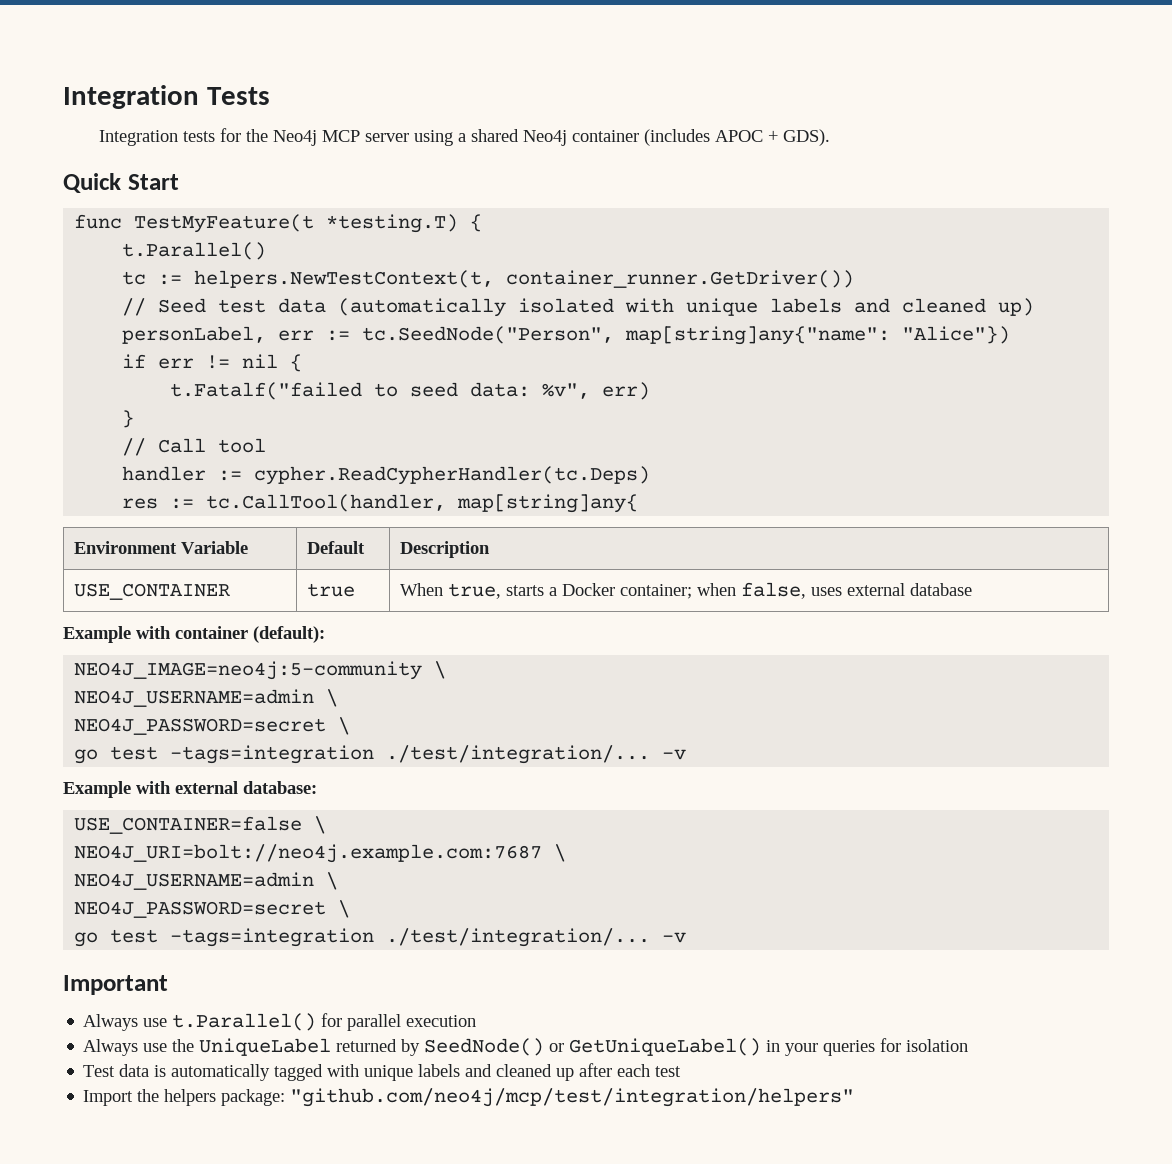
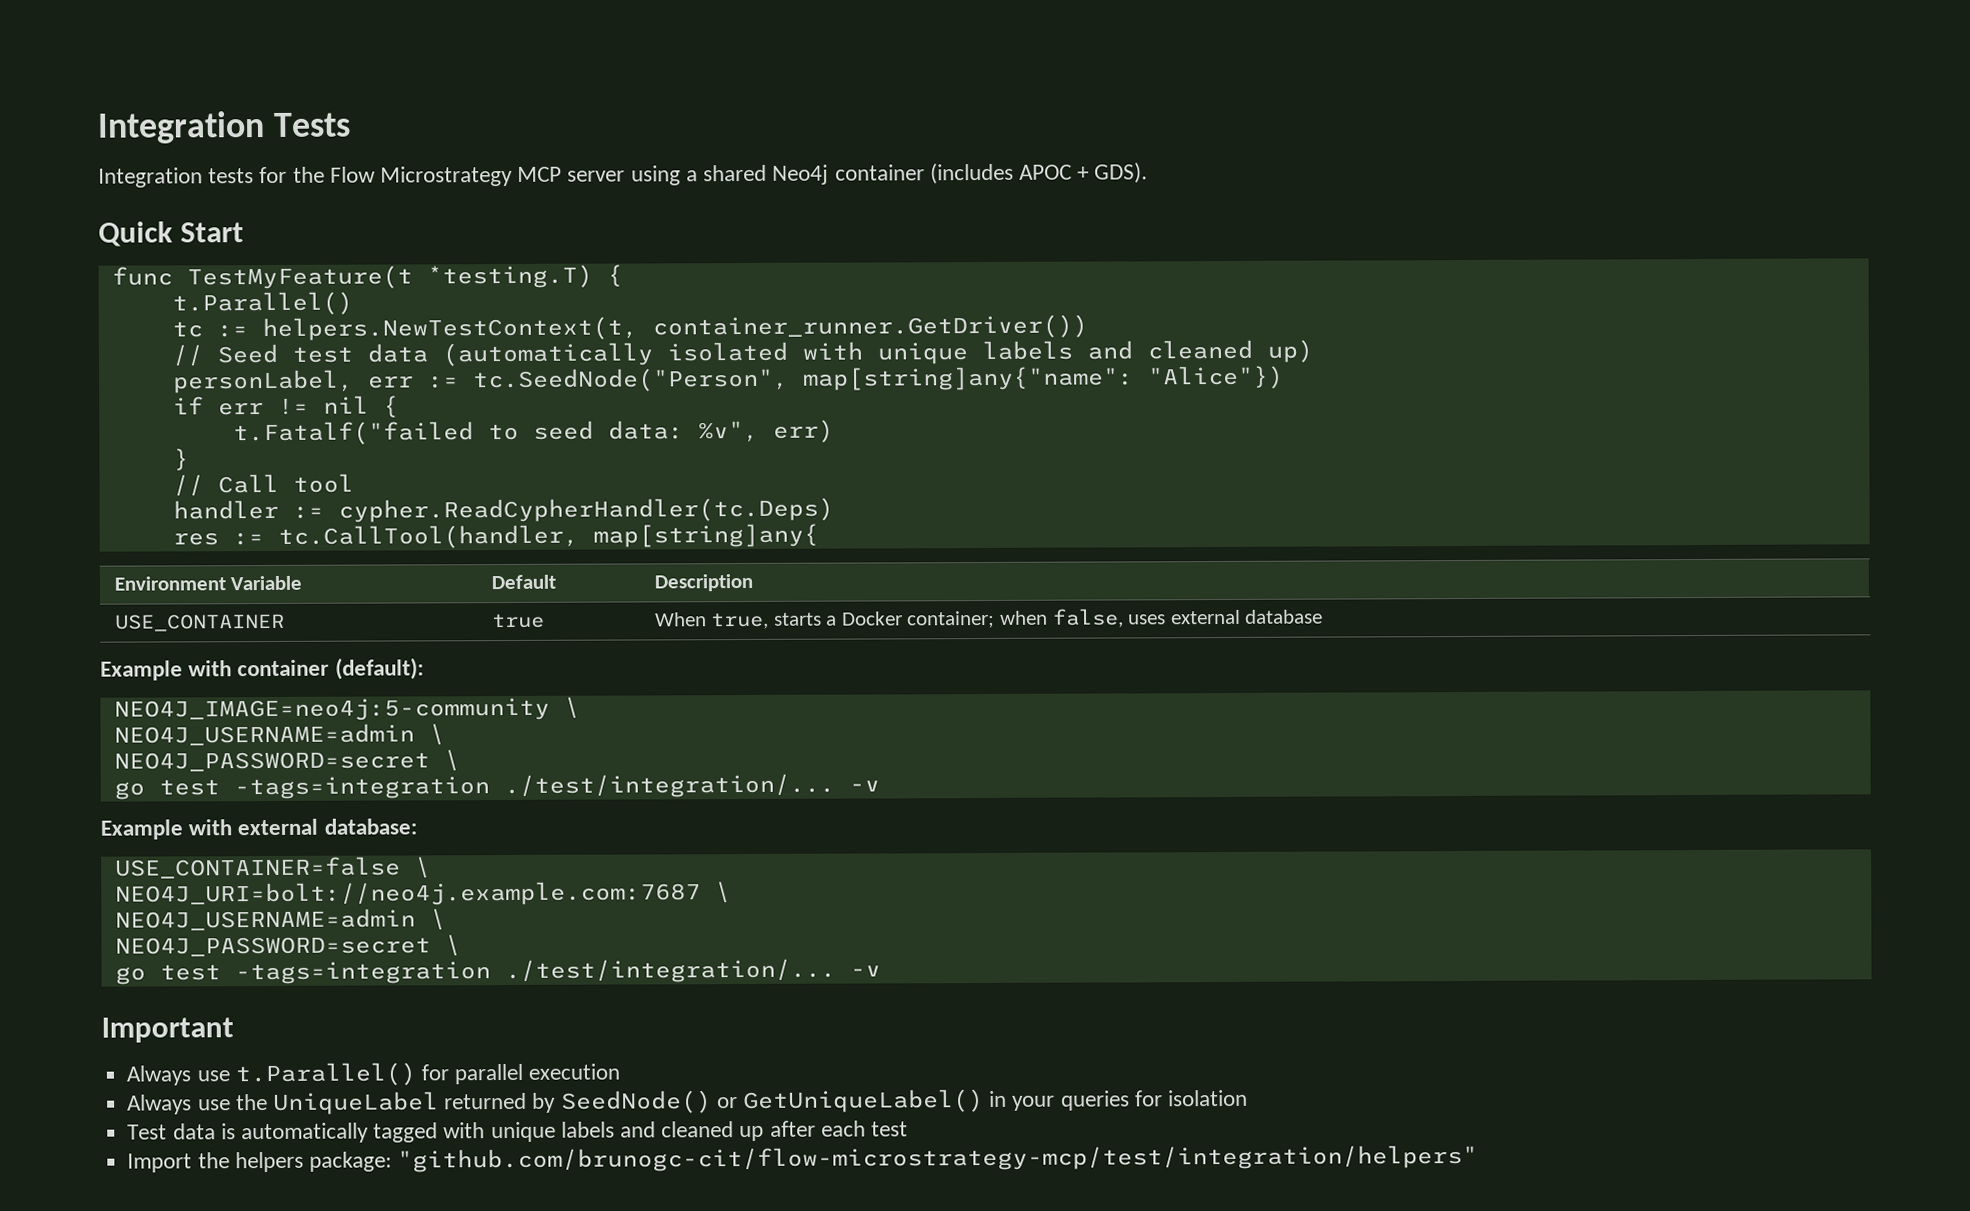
- Integration tests for the Neo4j MCP server using a shared Neo4j container (includes APOC + GDS).
+ Integration tests for the Flow Microstrategy MCP server using a shared Neo4j container (includes APOC + GDS).
- Import the helpers package: "github.com/neo4j/mcp/test/integration/helpers"
+ Import the helpers package: "github.com/brunogc-cit/flow-microstrategy-mcp/test/integration/helpers"

